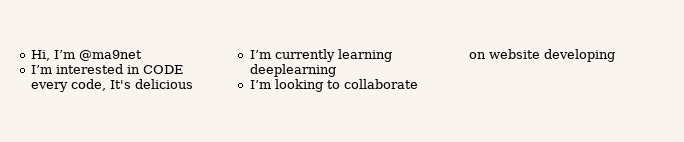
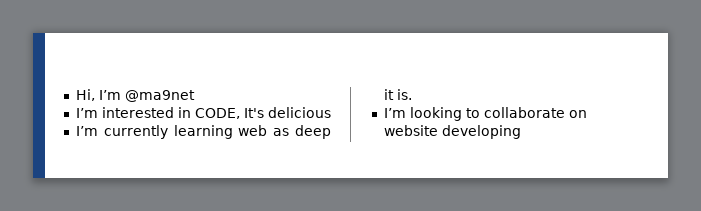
- I’m interested in CODE every code, It's delicious
+ I’m interested in CODE, It's delicious
- I’m currently learning deeplearning
+ I’m currently learning web as deep it is.

